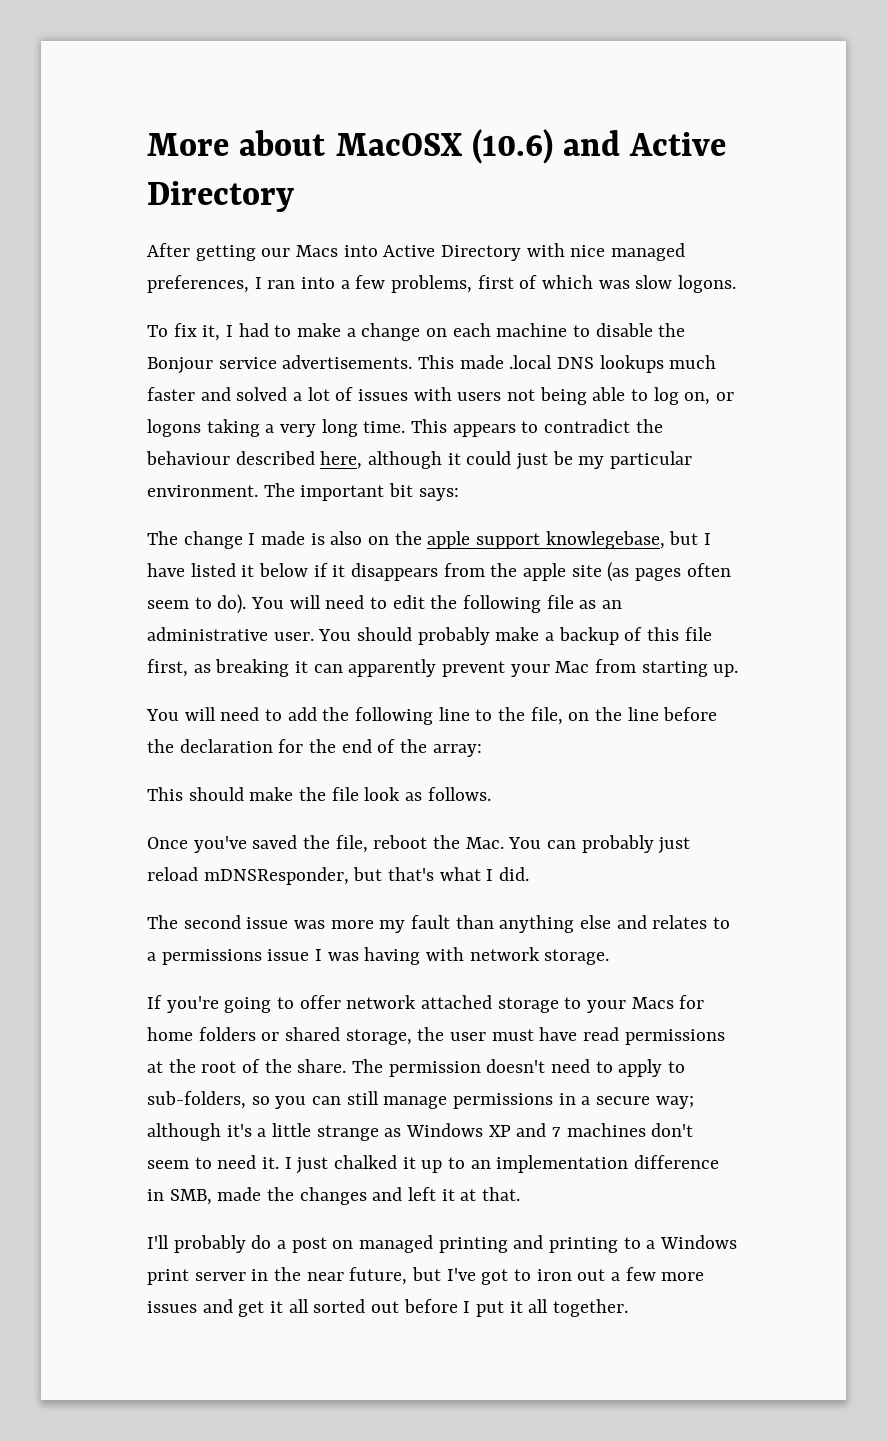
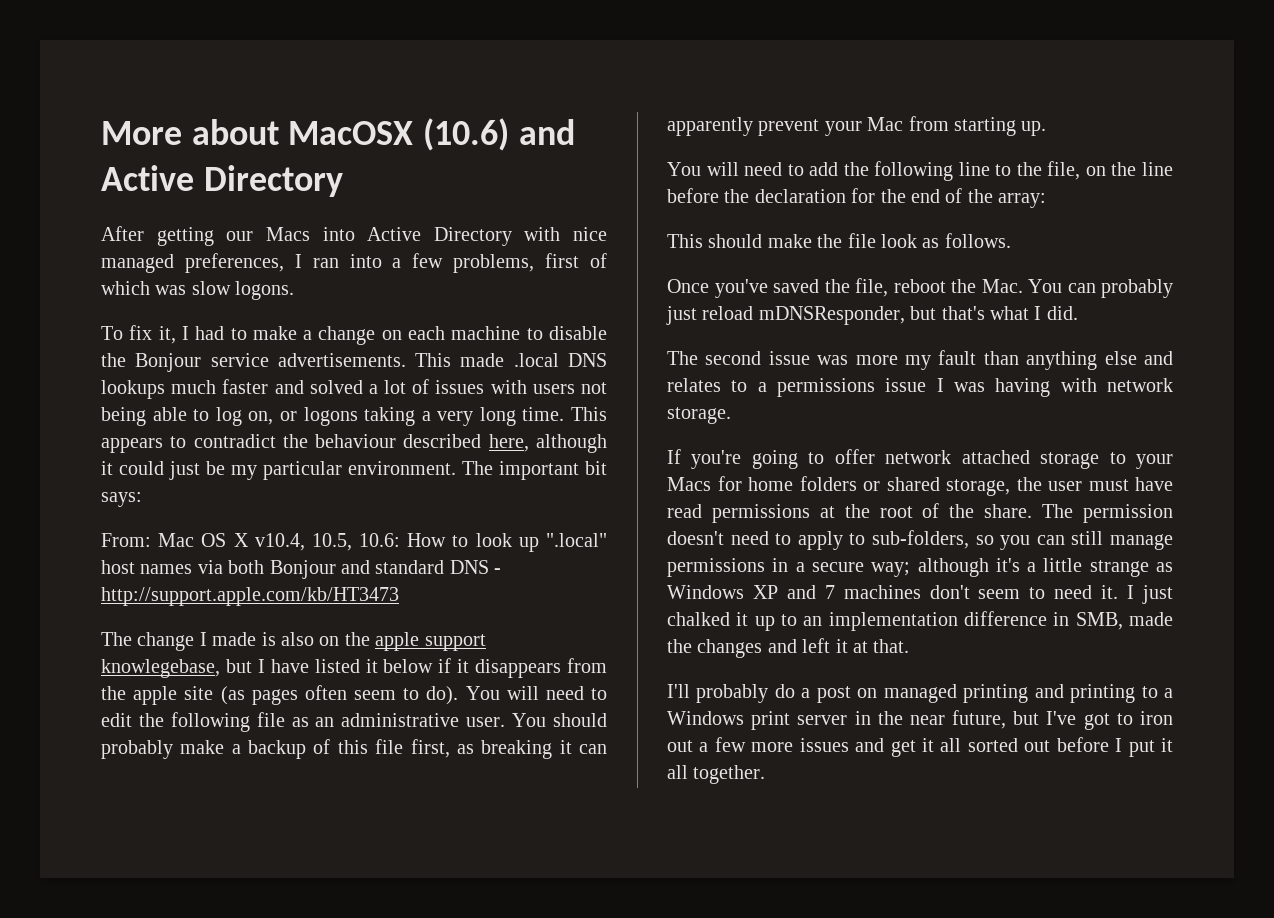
+ From: Mac OS X v10.4, 10.5, 10.6: How to look up ".local" host names via both Bonjour and standard DNS - http://support.apple.com/kb/HT3473

